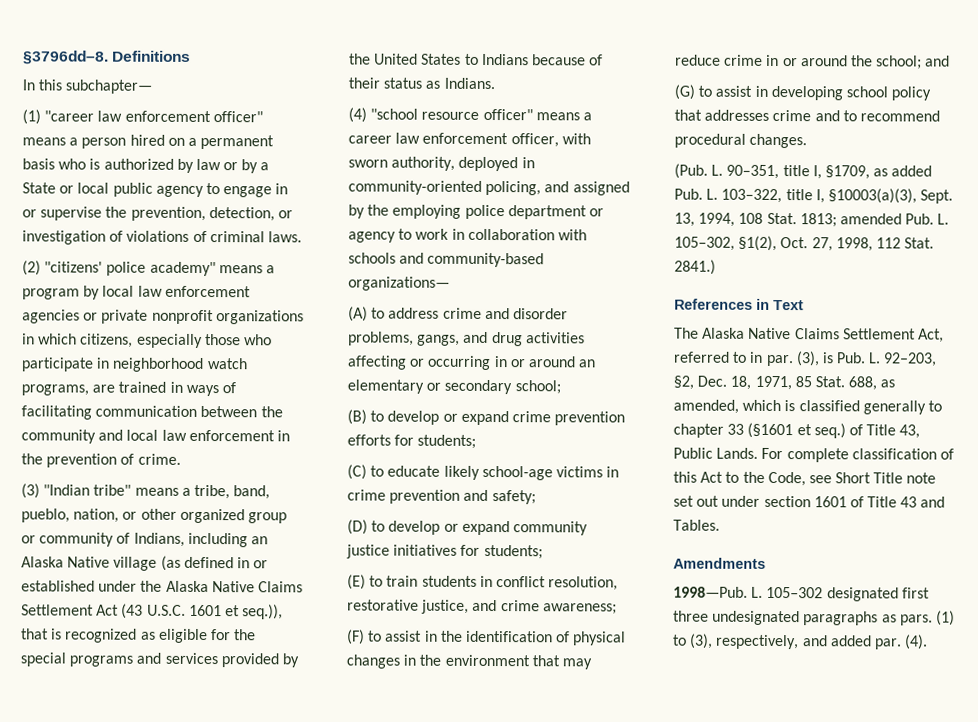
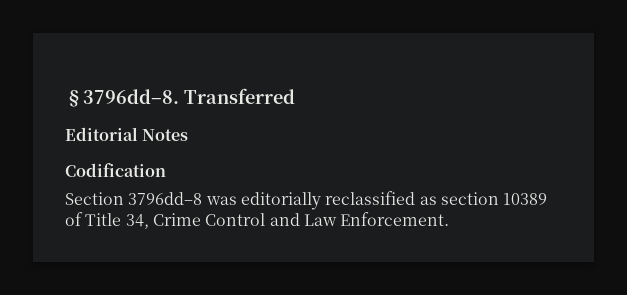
- Definitions
- In this subchapter—
- (1) "career law enforcement officer" means a person hired on a permanent basis who is authorized by law or by a State or local public agency to engage in or supervise the prevention, detection, or investigation of violations of criminal laws.
- (2) "citizens' police academy" means a program by local law enforcement agencies or private nonprofit organizations in which citizens, especially those who participate in neighborhood watch programs, are trained in ways of facilitating communication between the community and local law enforcement in the prevention of crime.
- (3) "Indian tribe" means a tribe, band, pueblo, nation, or other organized group or community of Indians, including an Alaska Native village (as defined in or established under the Alaska Native Claims Settlement Act (43 U.S.C. 1601 et seq.)), that is recognized as eligible for the special programs and services provided by the United States to Indians because of their status as Indians.
- (4) "school resource officer" means a career law enforcement officer, with sworn authority, deployed in community-oriented policing, and assigned by the employing police department or agency to work in collaboration with schools and community-based organizations—
- (A) to address crime and disorder problems, gangs, and drug activities affecting or occurring in or around an elementary or secondary school;
- (B) to develop or expand crime prevention efforts for students;
- (C) to educate likely school-age victims in crime prevention and safety;
- (D) to develop or expand community justice initiatives for students;
- (E) to train students in conflict resolution, restorative justice, and crime awareness;
- (F) to assist in the identification of physical changes in the environment that may reduce crime in or around the school; and
- (G) to assist in developing school policy that addresses crime and to recommend procedural changes.
- (Pub. L. 90–351, title I, §1709, as added Pub. L. 103–322, title I, §10003(a)(3), Sept. 13, 1994, 108 Stat. 1813; amended Pub. L. 105–302, §1(2), Oct. 27, 1998, 112 Stat. 2841.)
- References in Text
- The Alaska Native Claims Settlement Act, referred to in par. (3), is Pub. L. 92–203, §2, Dec. 18, 1971, 85 Stat. 688, as amended, which is classified generally to chapter 33 (§1601 et seq.) of Title 43, Public Lands. For complete classification of this Act to the Code, see Short Title note set out under section 1601 of Title 43 and Tables.
- Amendments
- 1998—Pub. L. 105–302 designated first three undesignated paragraphs as pars. (1) to (3), respectively, and added par. (4).
+ Transferred
+ Editorial Notes
+ Codification
+ Section 3796dd–8 was editorially reclassified as section 10389 of Title 34, Crime Control and Law Enforcement.

